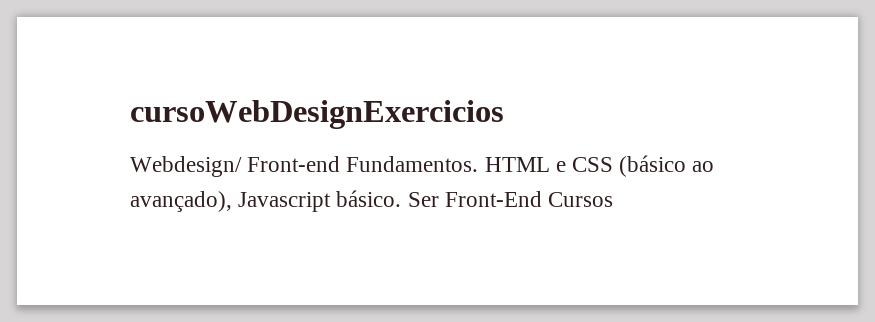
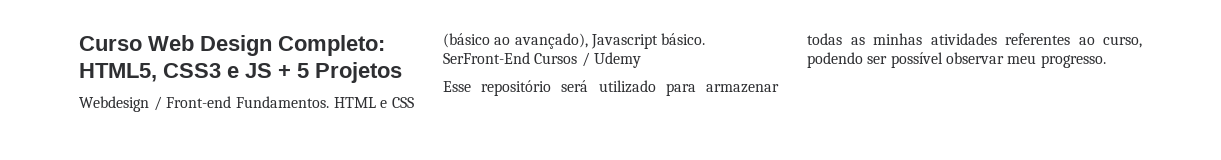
- cursoWebDesignExercicios
- Webdesign/ Front-end Fundamentos.
+ Curso Web Design Completo: HTML5, CSS3 e JS + 5 Projetos
+ Webdesign / Front-end Fundamentos.
- Ser Front-End Cursos
+ SerFront-End Cursos / Udemy
+ Esse repositório será utilizado para armazenar todas as minhas atividades referentes ao curso, podendo ser possível observar meu progresso.

